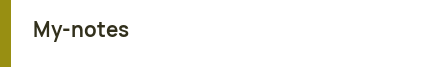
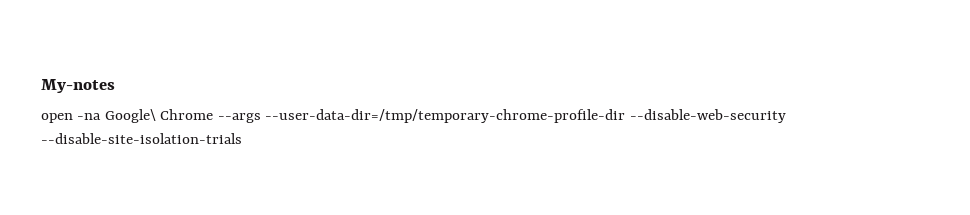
+ open -na Google\ Chrome --args --user-data-dir=/tmp/temporary-chrome-profile-dir --disable-web-security --disable-site-isolation-trials

